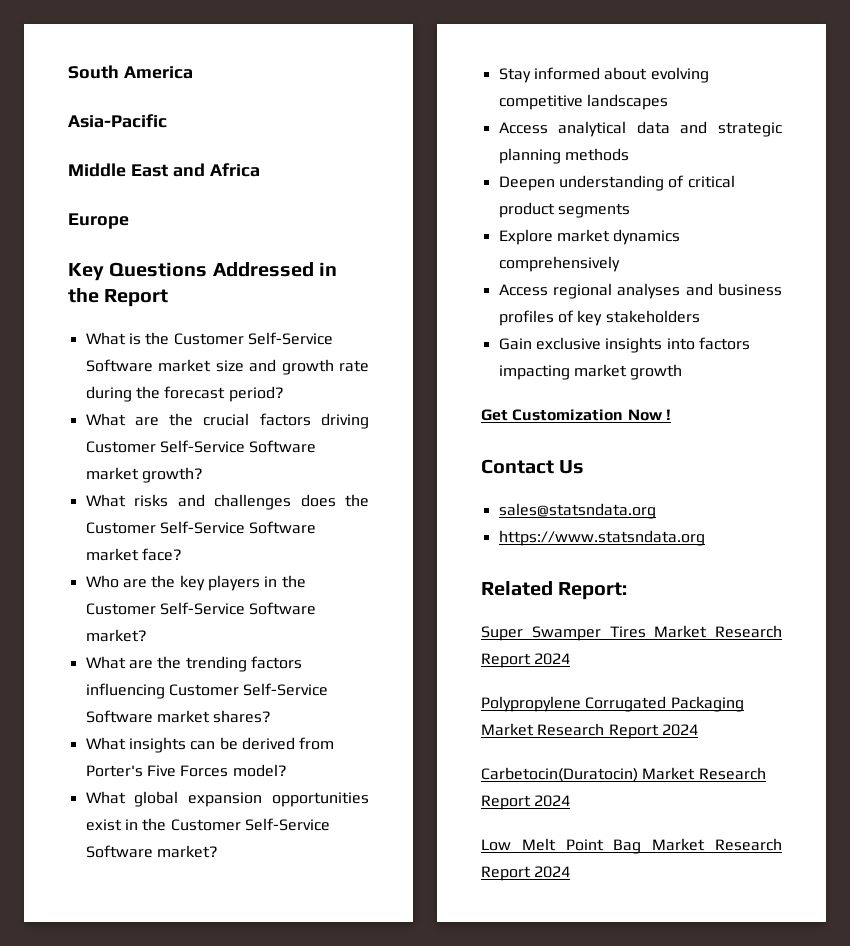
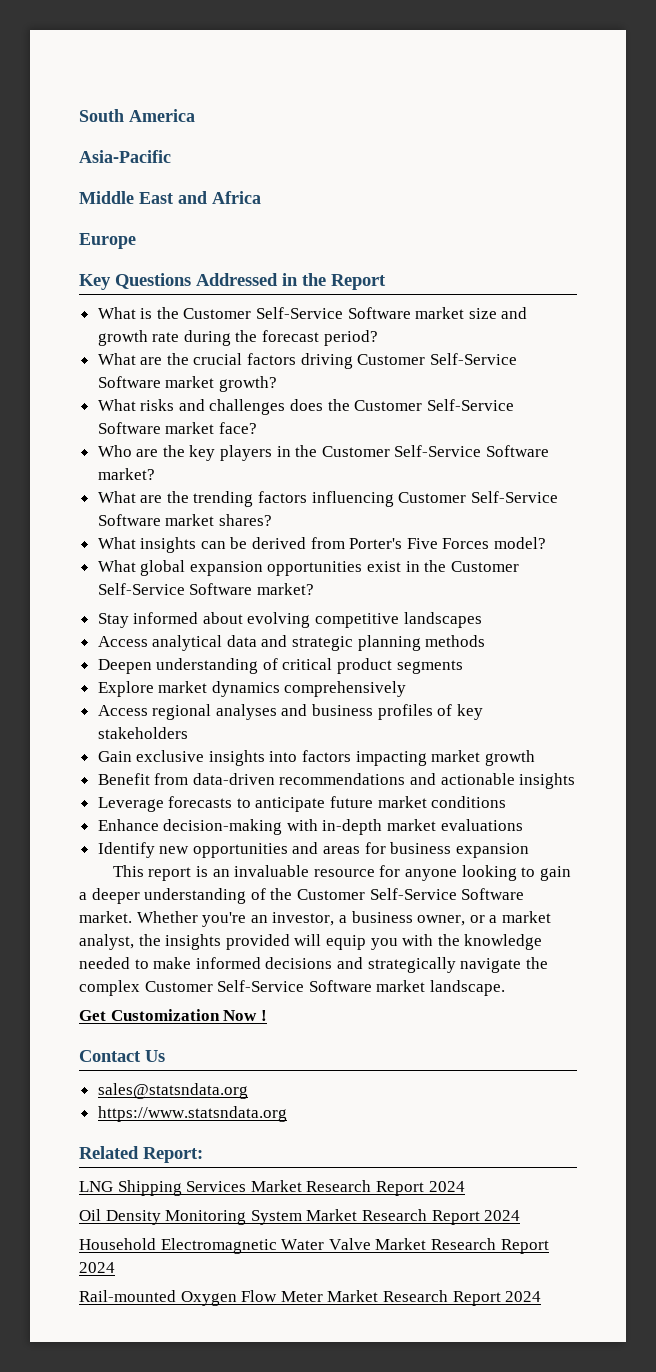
+ Benefit from data-driven recommendations and actionable insights
+ Leverage forecasts to anticipate future market conditions
+ Enhance decision-making with in-depth market evaluations
+ Identify new opportunities and areas for business expansion
+ This report is an invaluable resource for anyone looking to gain a deeper understanding of the Customer Self-Service Software market. Whether you're an investor, a business owner, or a market analyst, the insights provided will equip you with the knowledge needed to make informed decisions and strategically navigate the complex Customer Self-Service Software market landscape.
- Super Swamper Tires Market Research Report 2024
- Polypropylene Corrugated Packaging Market Research Report 2024
- Carbetocin(Duratocin) Market Research Report 2024
- Low Melt Point Bag Market Research Report 2024
+ LNG Shipping Services Market Research Report 2024
+ Oil Density Monitoring System Market Research Report 2024
+ Household Electromagnetic Water Valve Market Research Report 2024
+ Rail-mounted Oxygen Flow Meter Market Research Report 2024

